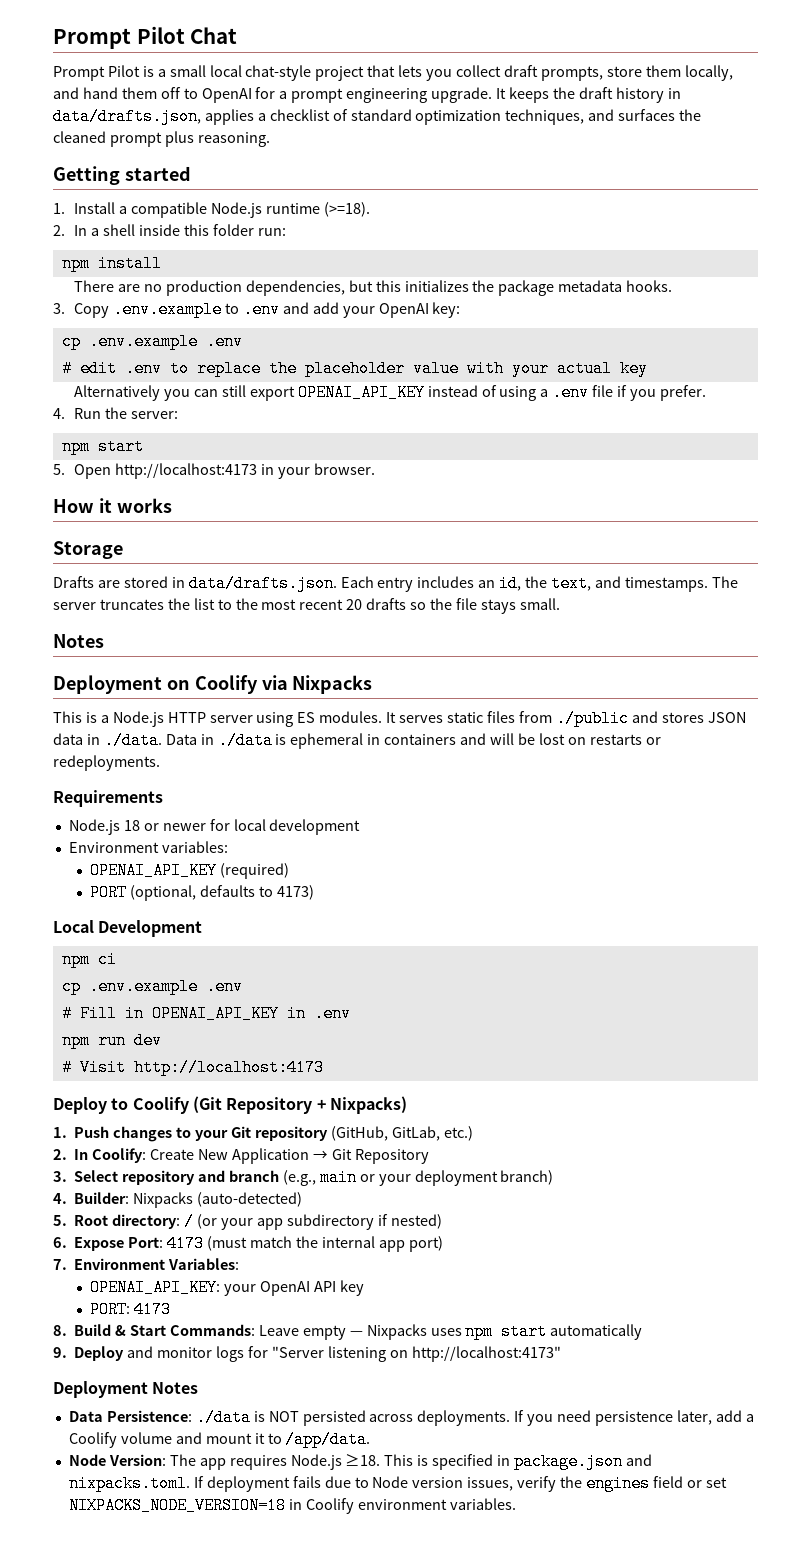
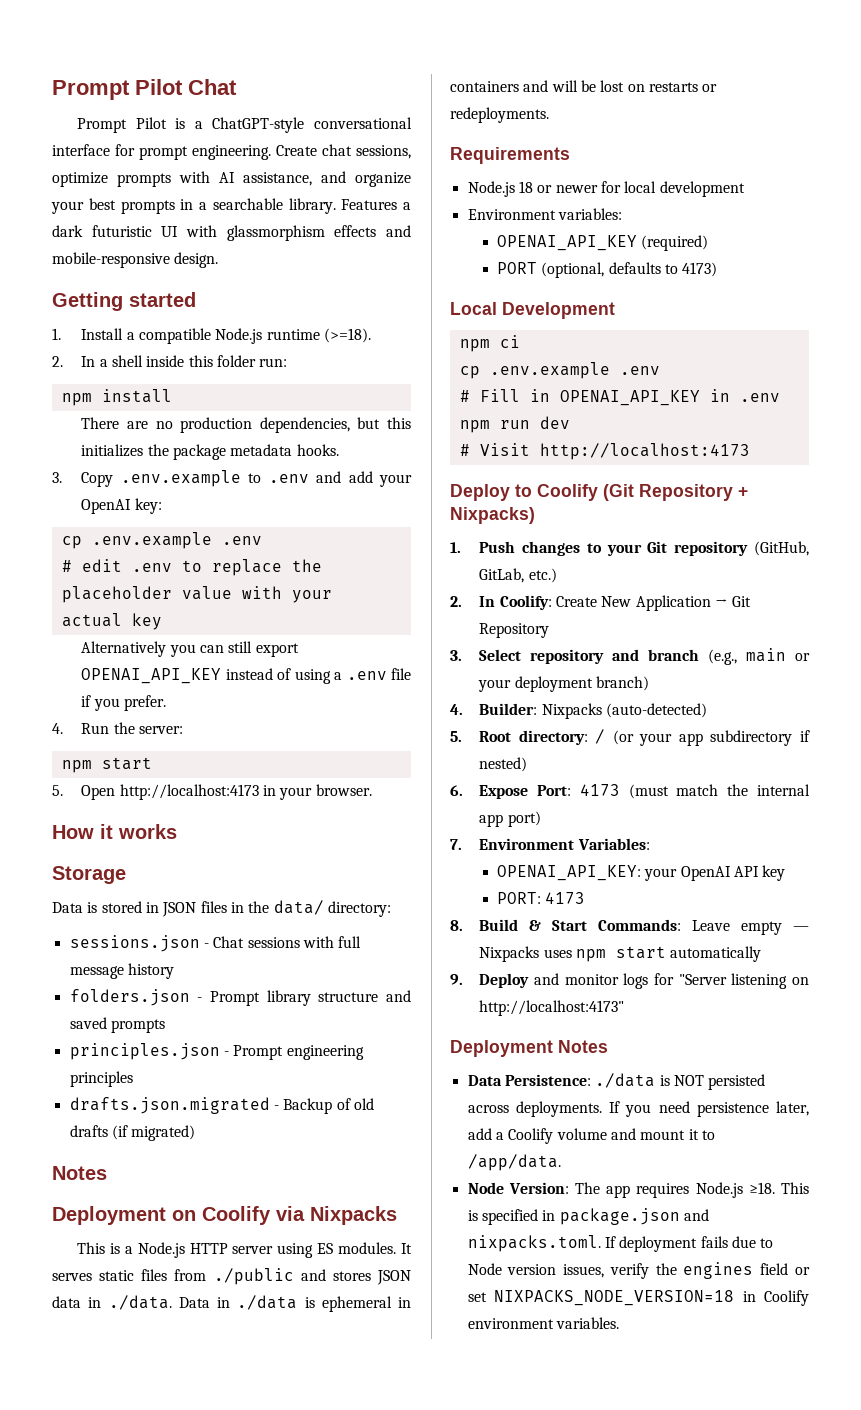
- Prompt Pilot is a small local chat-style project that lets you collect draft prompts, store them locally, and hand them off to OpenAI for a prompt engineering upgrade. It keeps the draft history in data/drafts.json, applies a checklist of standard optimization techniques, and surfaces the cleaned prompt plus reasoning.
+ Prompt Pilot is a ChatGPT-style conversational interface for prompt engineering. Create chat sessions, optimize prompts with AI assistance, and organize your best prompts in a searchable library. Features a dark futuristic UI with glassmorphism effects and mobile-responsive design.
- Drafts are stored in data/drafts.json. Each entry includes an id, the text, and timestamps. The server truncates the list to the most recent 20 drafts so the file stays small.
+ Data is stored in JSON files in the data/ directory:
+ sessions.json - Chat sessions with full message history
+ folders.json - Prompt library structure and saved prompts
+ principles.json - Prompt engineering principles
+ drafts.json.migrated - Backup of old drafts (if migrated)

